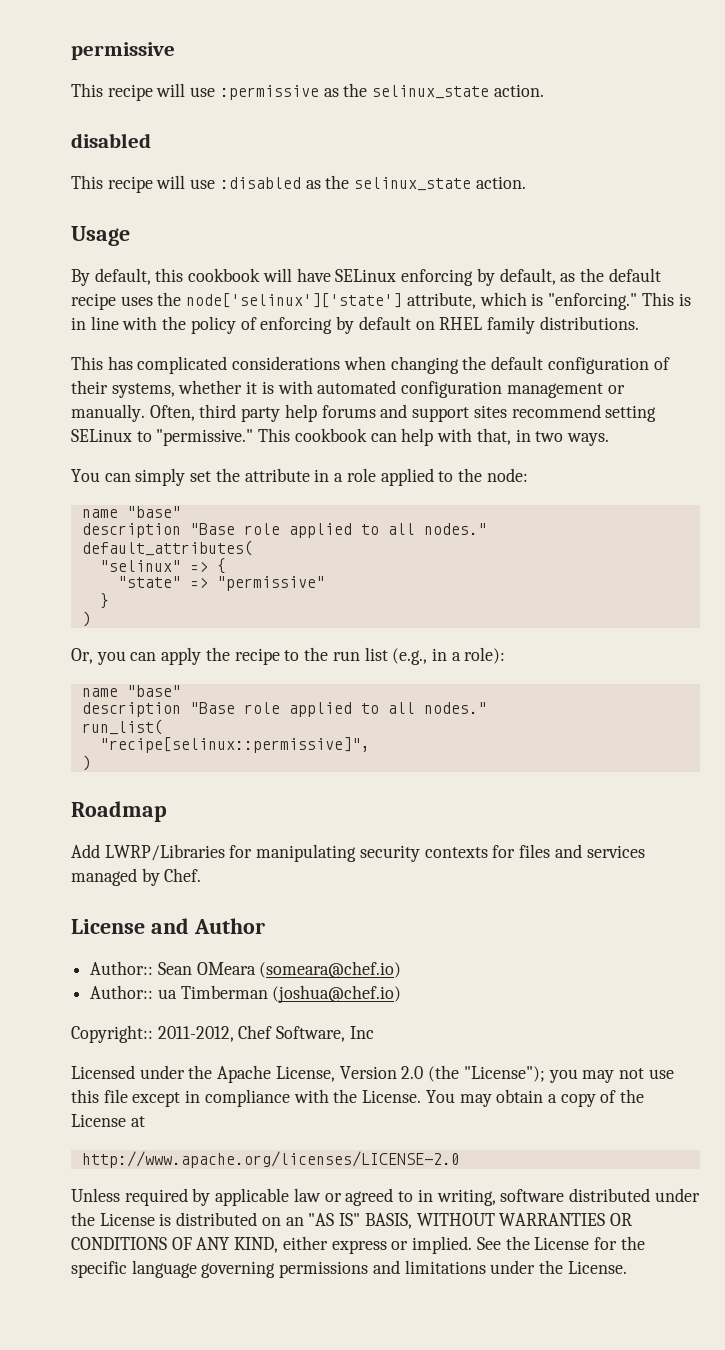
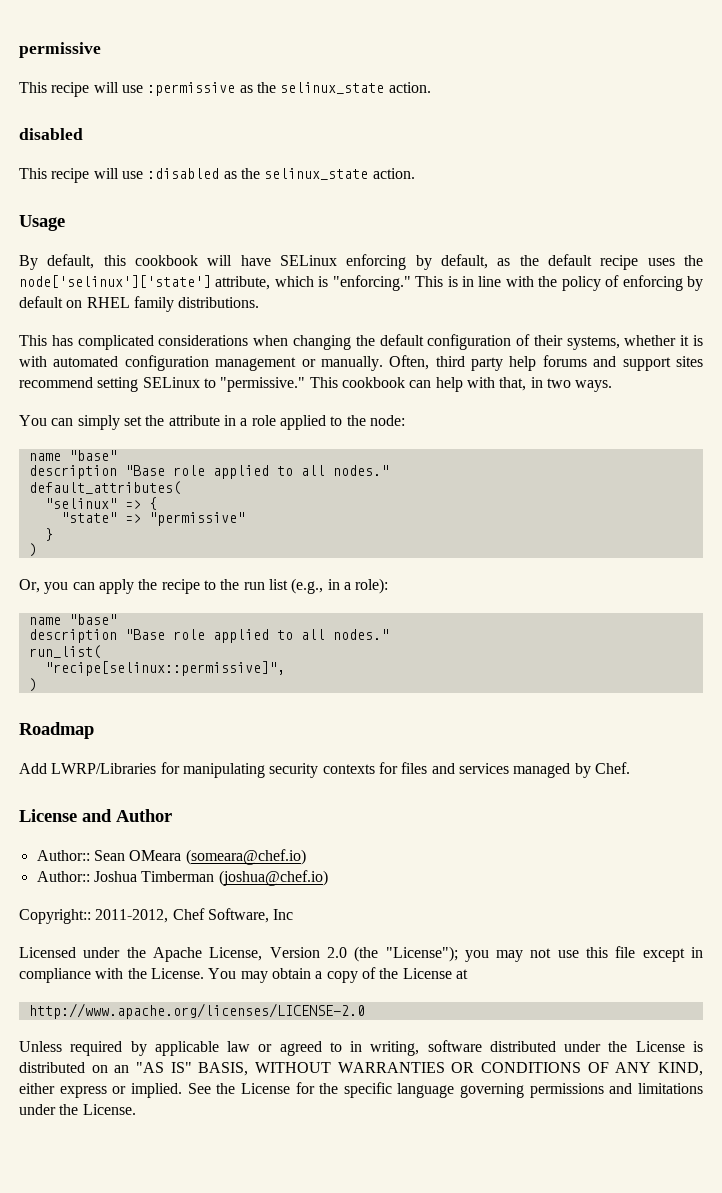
- Author:: ua Timberman (joshua@chef.io)
+ Author:: Joshua Timberman (joshua@chef.io)

